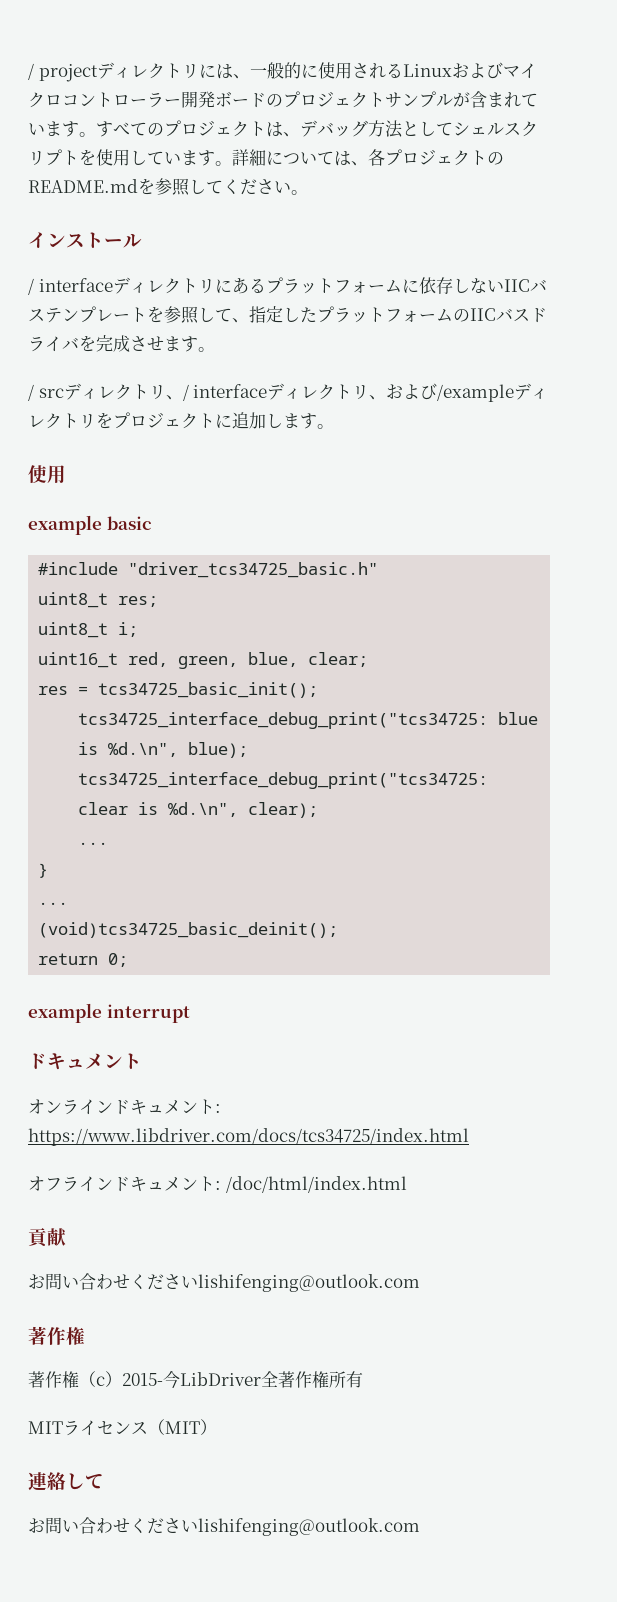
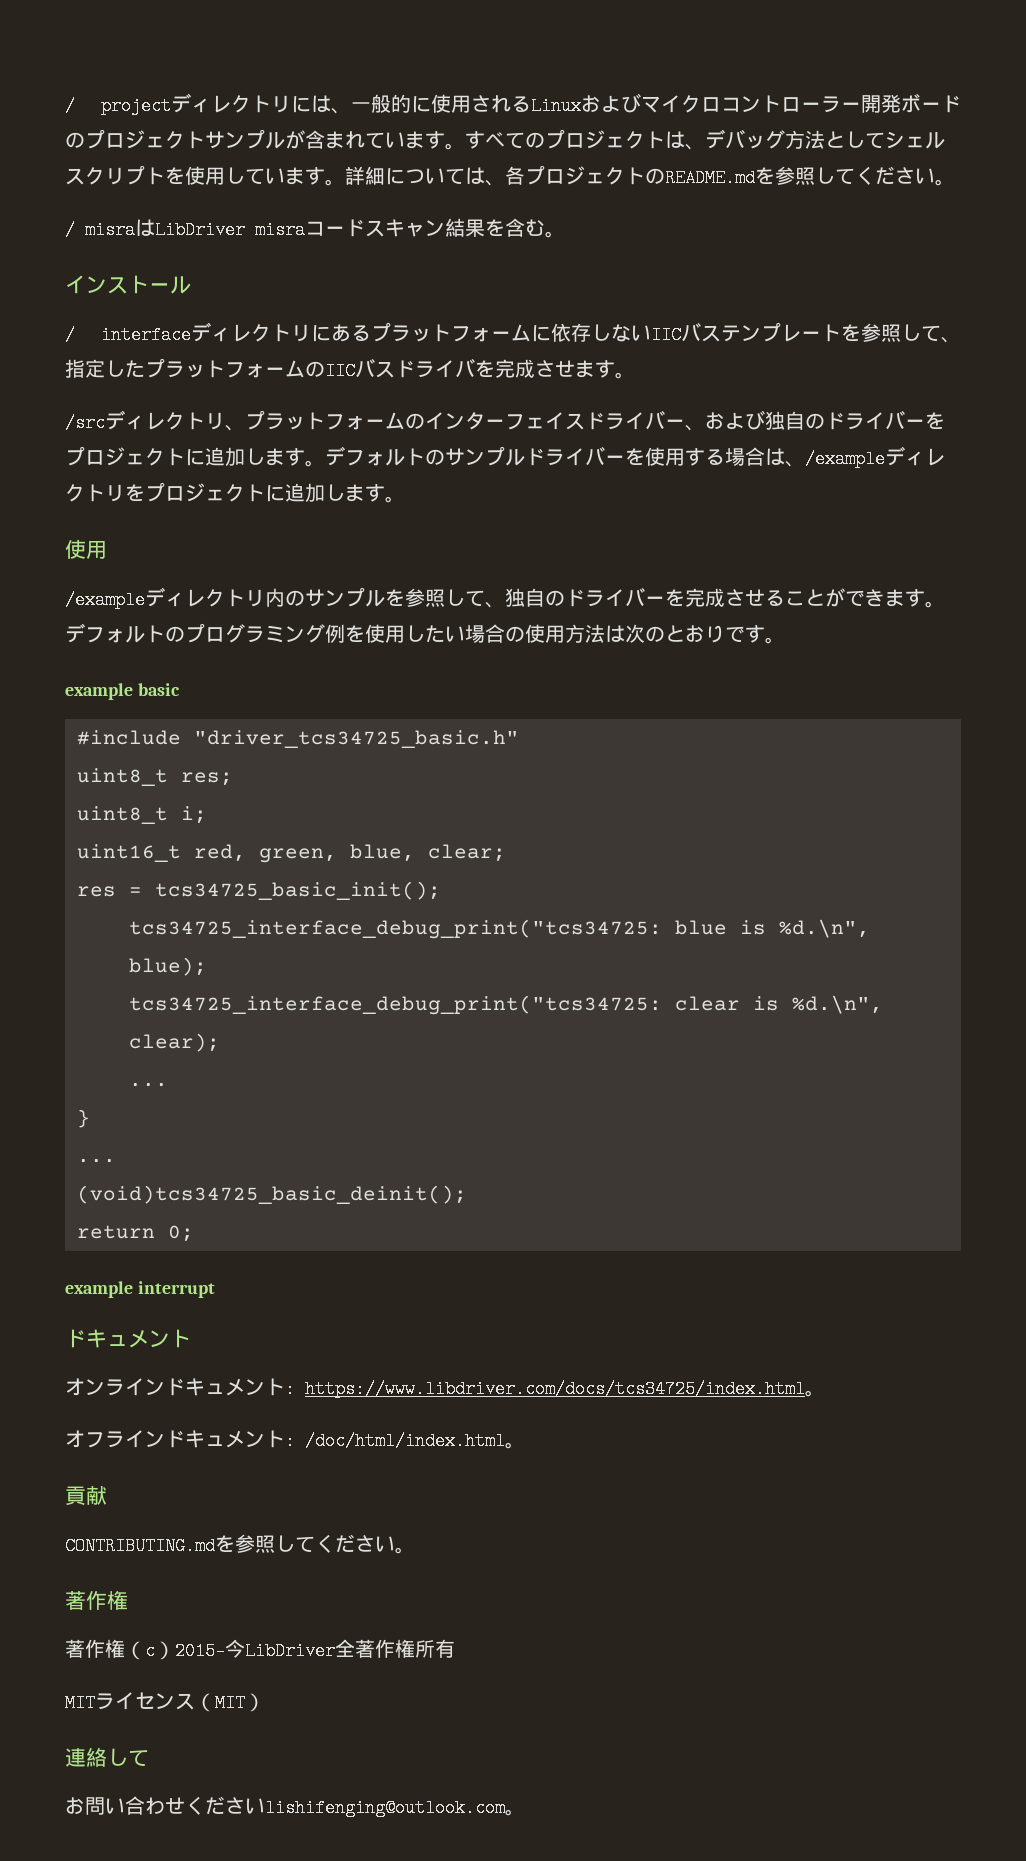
+ / misraはLibDriver misraコードスキャン結果を含む。
- / srcディレクトリ、/ interfaceディレクトリ、および/exampleディレクトリをプロジェクトに追加します。
+ /srcディレクトリ、プラットフォームのインターフェイスドライバー、および独自のドライバーをプロジェクトに追加します。デフォルトのサンプルドライバーを使用する場合は、/exampleディレクトリをプロジェクトに追加します。
+ /exampleディレクトリ内のサンプルを参照して、独自のドライバーを完成させることができます。デフォルトのプログラミング例を使用したい場合の使用方法は次のとおりです。
- オンラインドキュメント: https://www.libdriver.com/docs/tcs34725/index.html
+ オンラインドキュメント: https://www.libdriver.com/docs/tcs34725/index.html。
- オフラインドキュメント: /doc/html/index.html
+ オフラインドキュメント: /doc/html/index.html。
  貢献
- お問い合わせくださいlishifenging@outlook.com
+ CONTRIBUTING.mdを参照してください。
  連絡して
- お問い合わせくださいlishifenging@outlook.com
+ お問い合わせくださいlishifenging@outlook.com。

